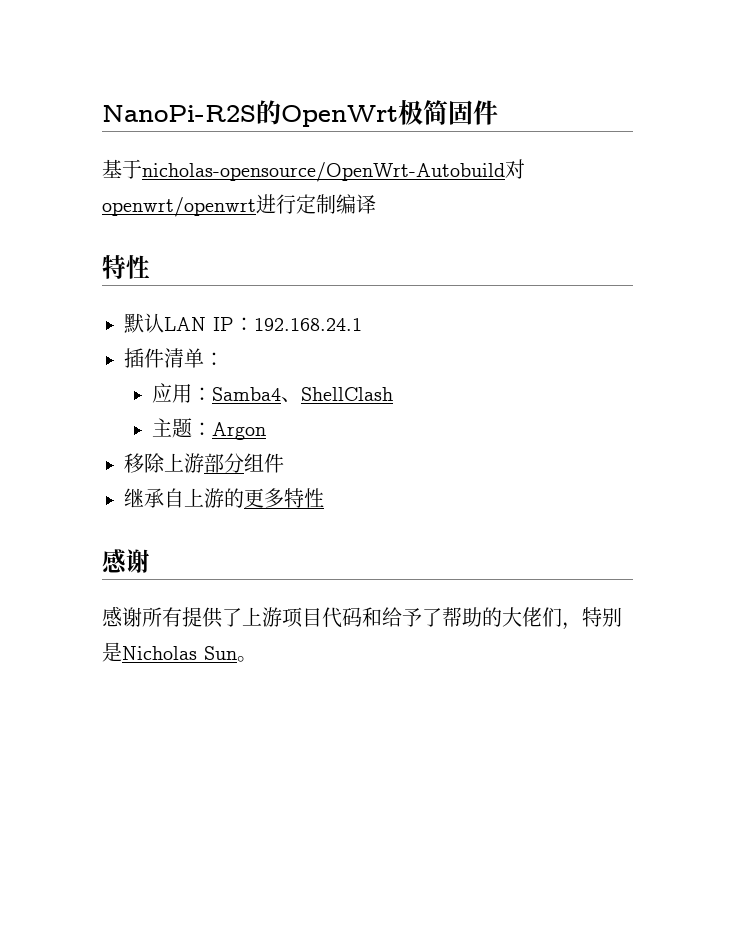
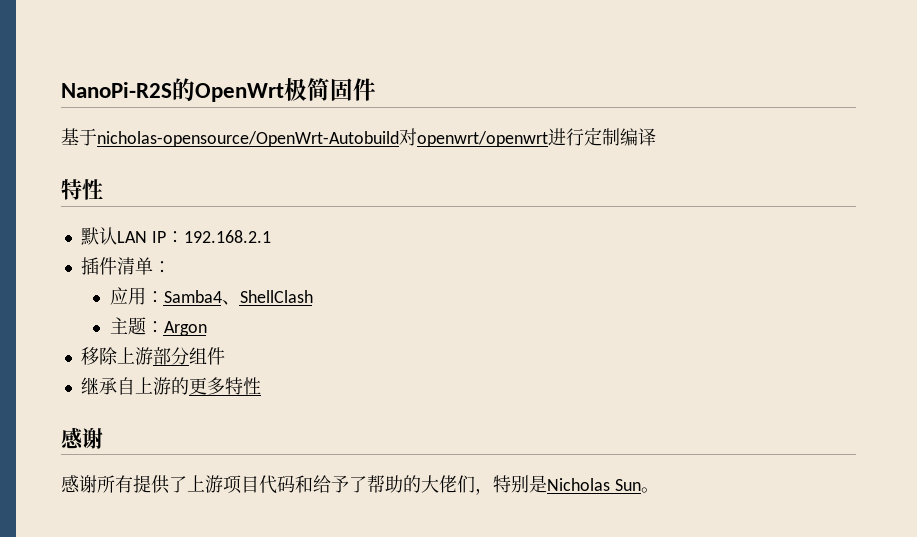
- 默认LAN IP：192.168.24.1
+ 默认LAN IP：192.168.2.1

